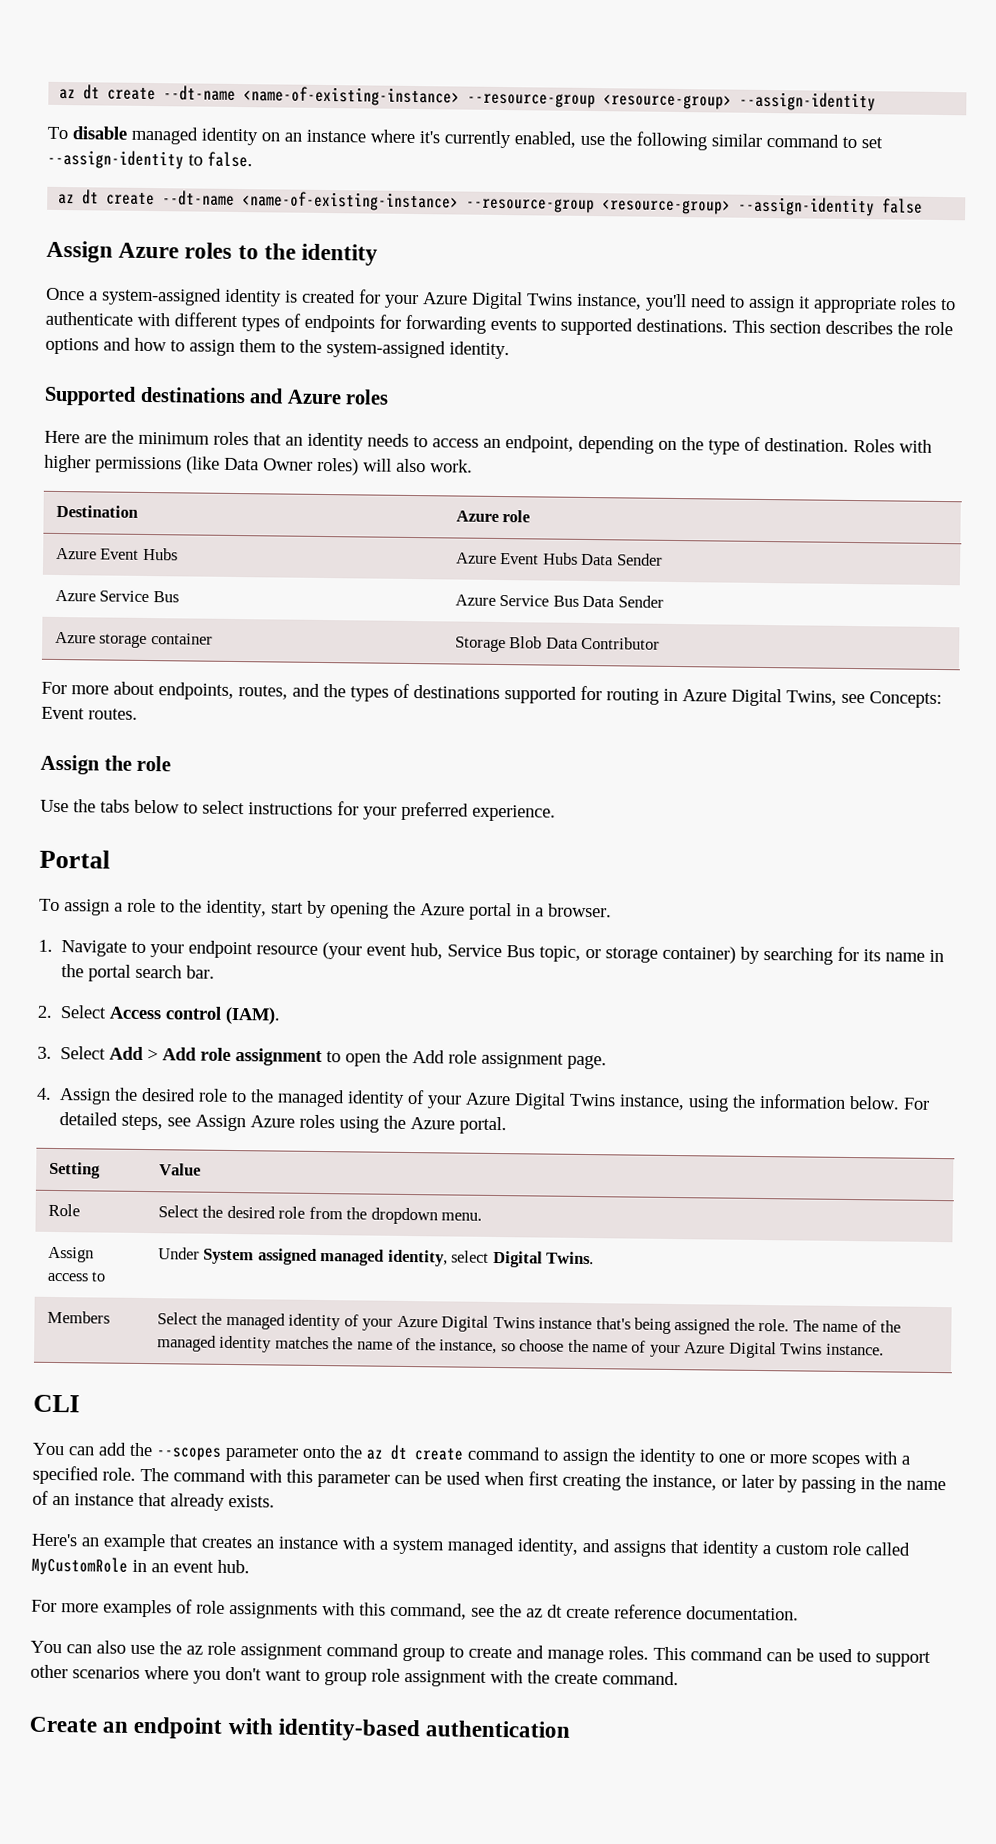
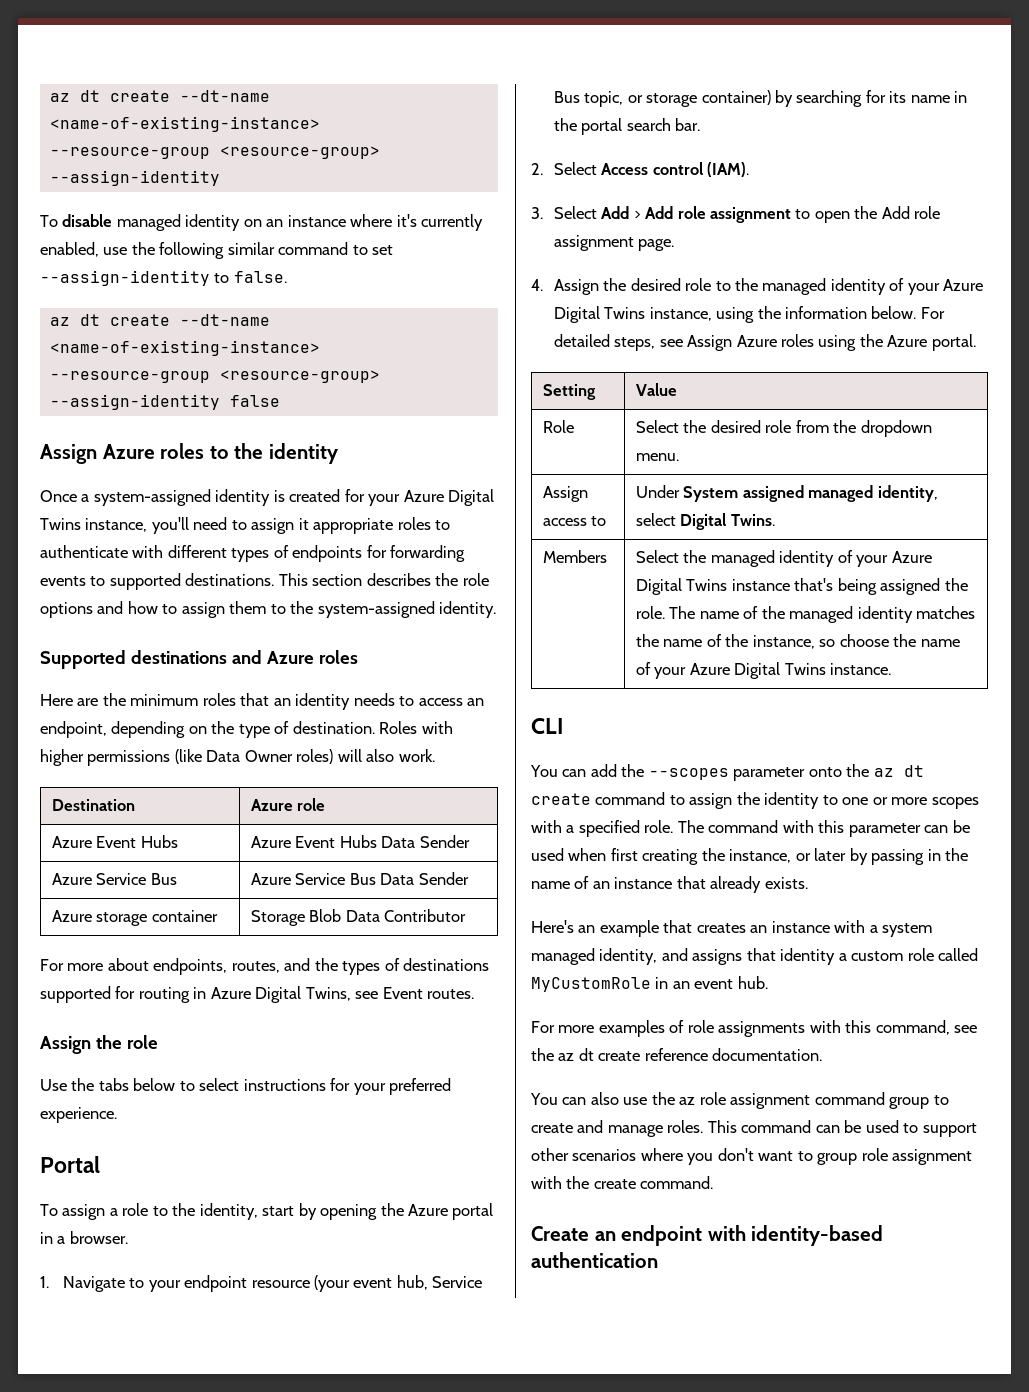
- For more about endpoints, routes, and the types of destinations supported for routing in Azure Digital Twins, see Concepts: Event routes.
+ For more about endpoints, routes, and the types of destinations supported for routing in Azure Digital Twins, see Event routes.

